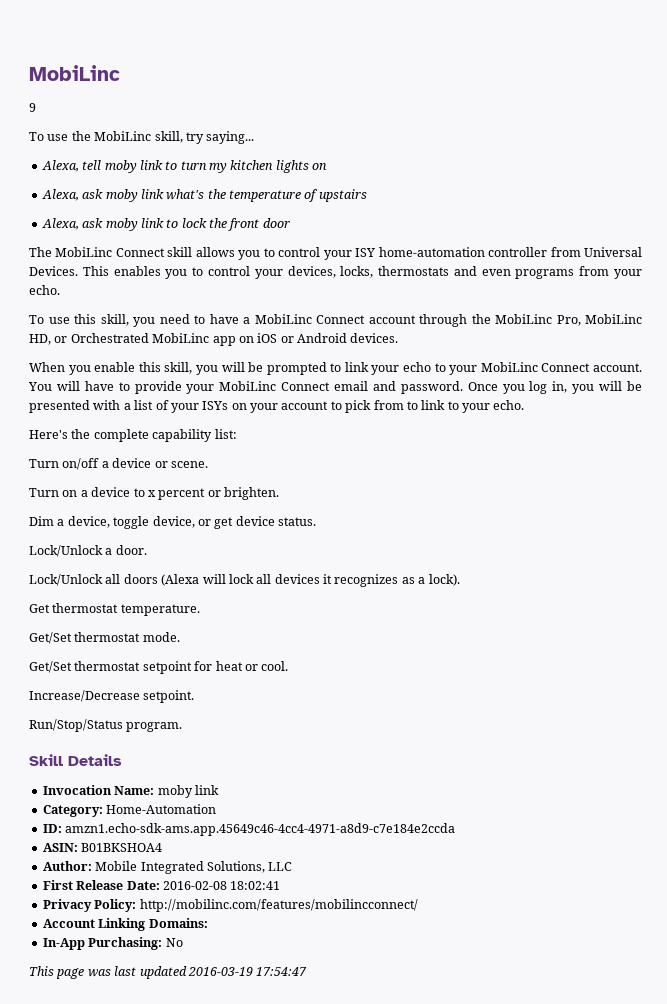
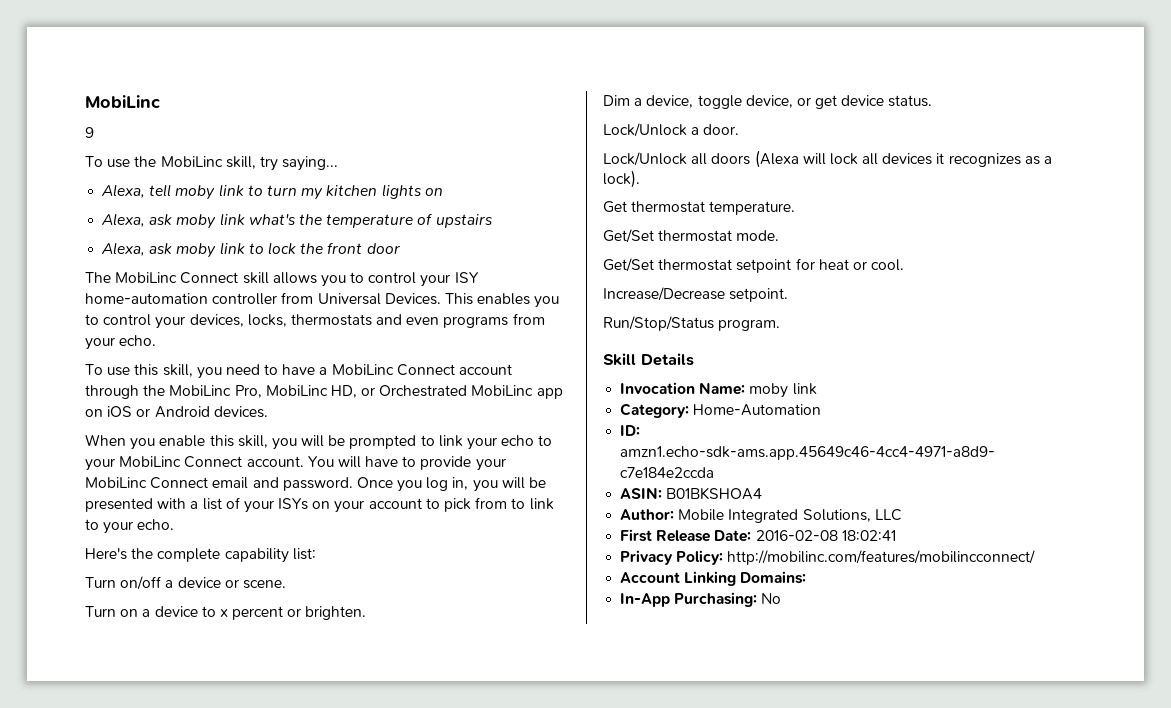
- This page was last updated 2016-03-19 17:54:47

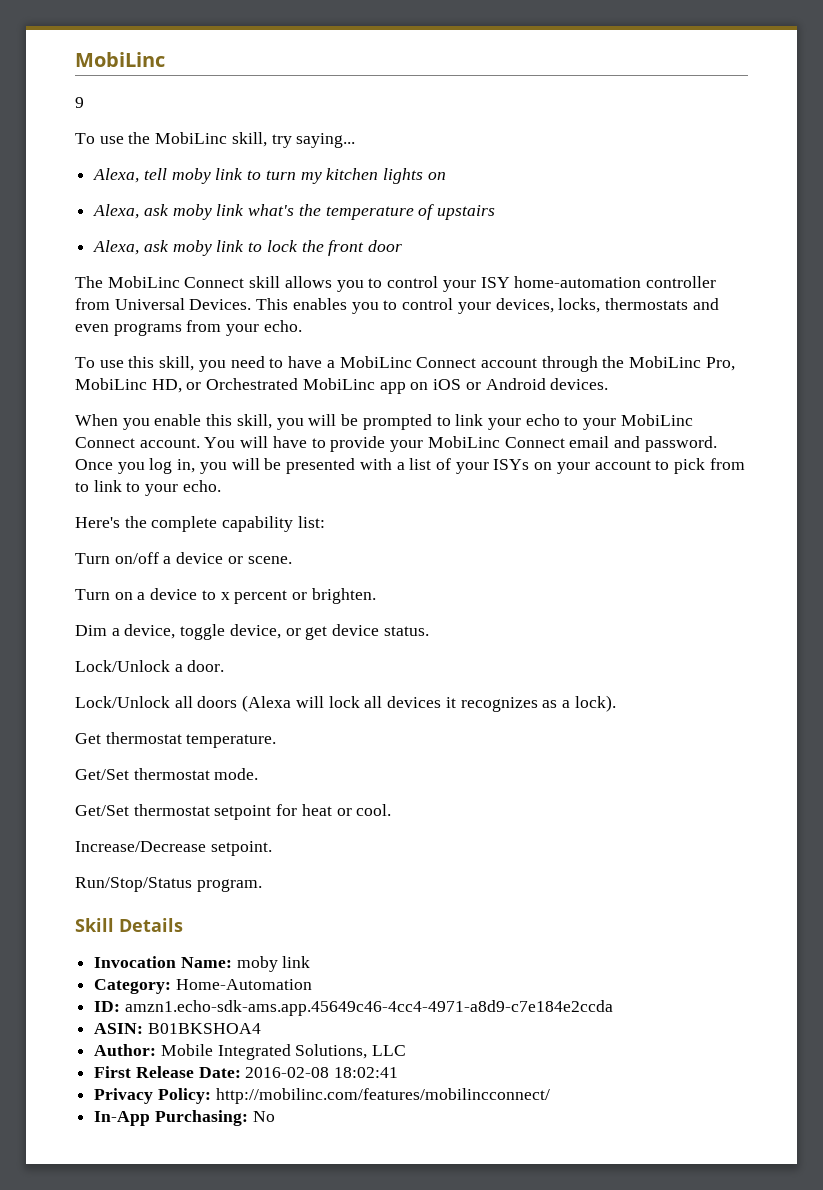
- Account Linking Domains:

